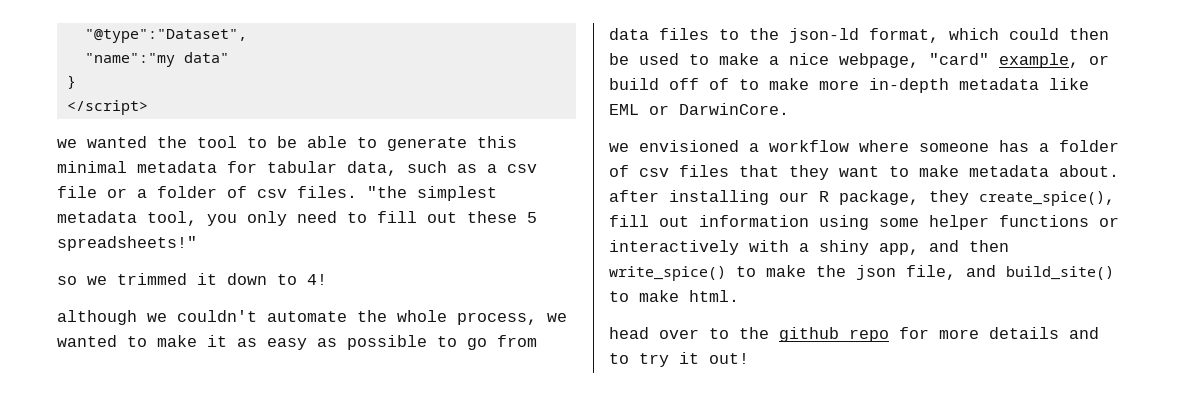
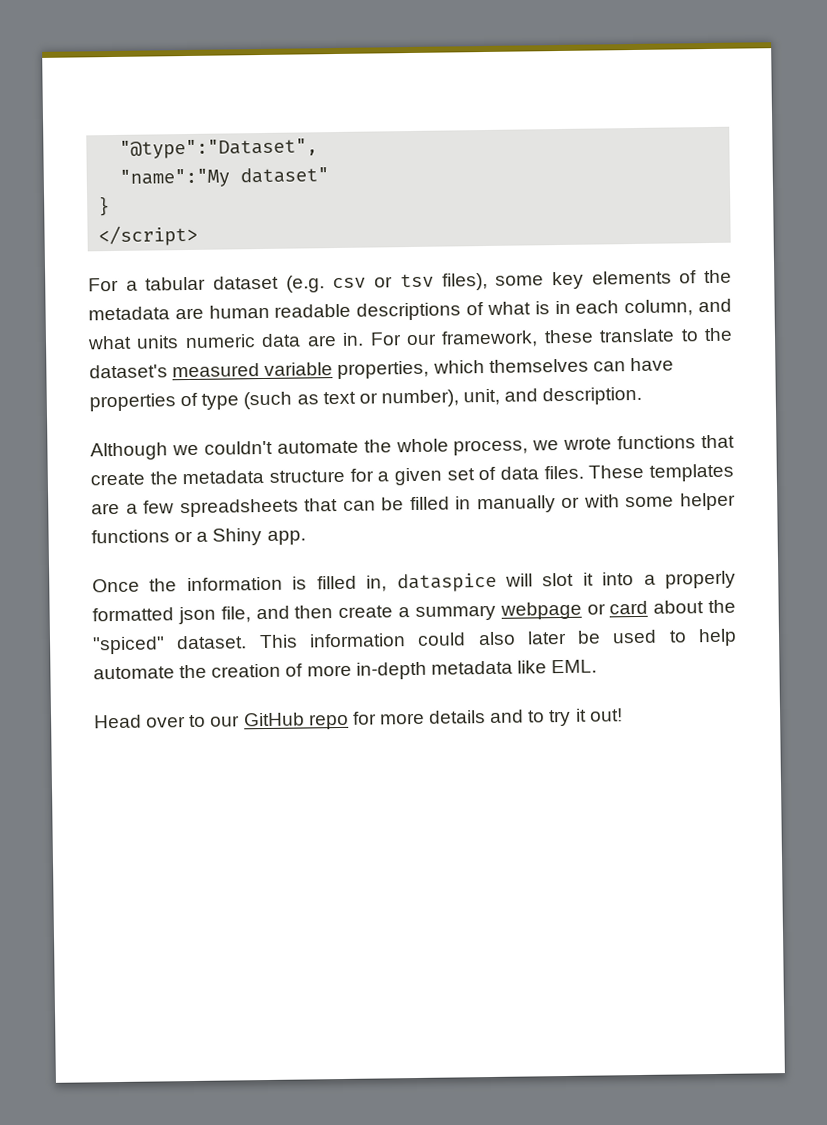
- "name":"my data"
+ "name":"My dataset"
- we wanted the tool to be able to generate this minimal metadata for tabular data, such as a csv file or a folder of csv files. "the simplest metadata tool, you only need to fill out these 5 spreadsheets!"
- so we trimmed it down to 4!
- although we couldn't automate the whole process, we wanted to make it as easy as possible to go from data files to the json-ld format, which could then be used to make a nice webpage, "card" example, or build off of to make more in-depth metadata like EML or DarwinCore.
- we envisioned a workflow where someone has a folder of csv files that they want to make metadata about. after installing our R package, they create_spice(), fill out information using some helper functions or interactively with a shiny app, and then write_spice() to make the json file, and build_site() to make html.
- head over to the github repo for more details and to try it out!
+ For a tabular dataset (e.g. csv or tsv files), some key elements of the metadata are human readable descriptions of what is in each column, and what units numeric data are in. For our framework, these translate to the dataset's measured variable properties, which themselves can have properties of type (such as text or number), unit, and description.
+ Although we couldn't automate the whole process, we wrote functions that create the metadata structure for a given set of data files. These templates are a few spreadsheets that can be filled in manually or with some helper functions or a Shiny app.
+ Once the information is filled in, dataspice will slot it into a properly formatted json file, and then create a summary webpage or card about the "spiced" dataset. This information could also later be used to help automate the creation of more in-depth metadata like EML.
+ Head over to our GitHub repo for more details and to try it out!

